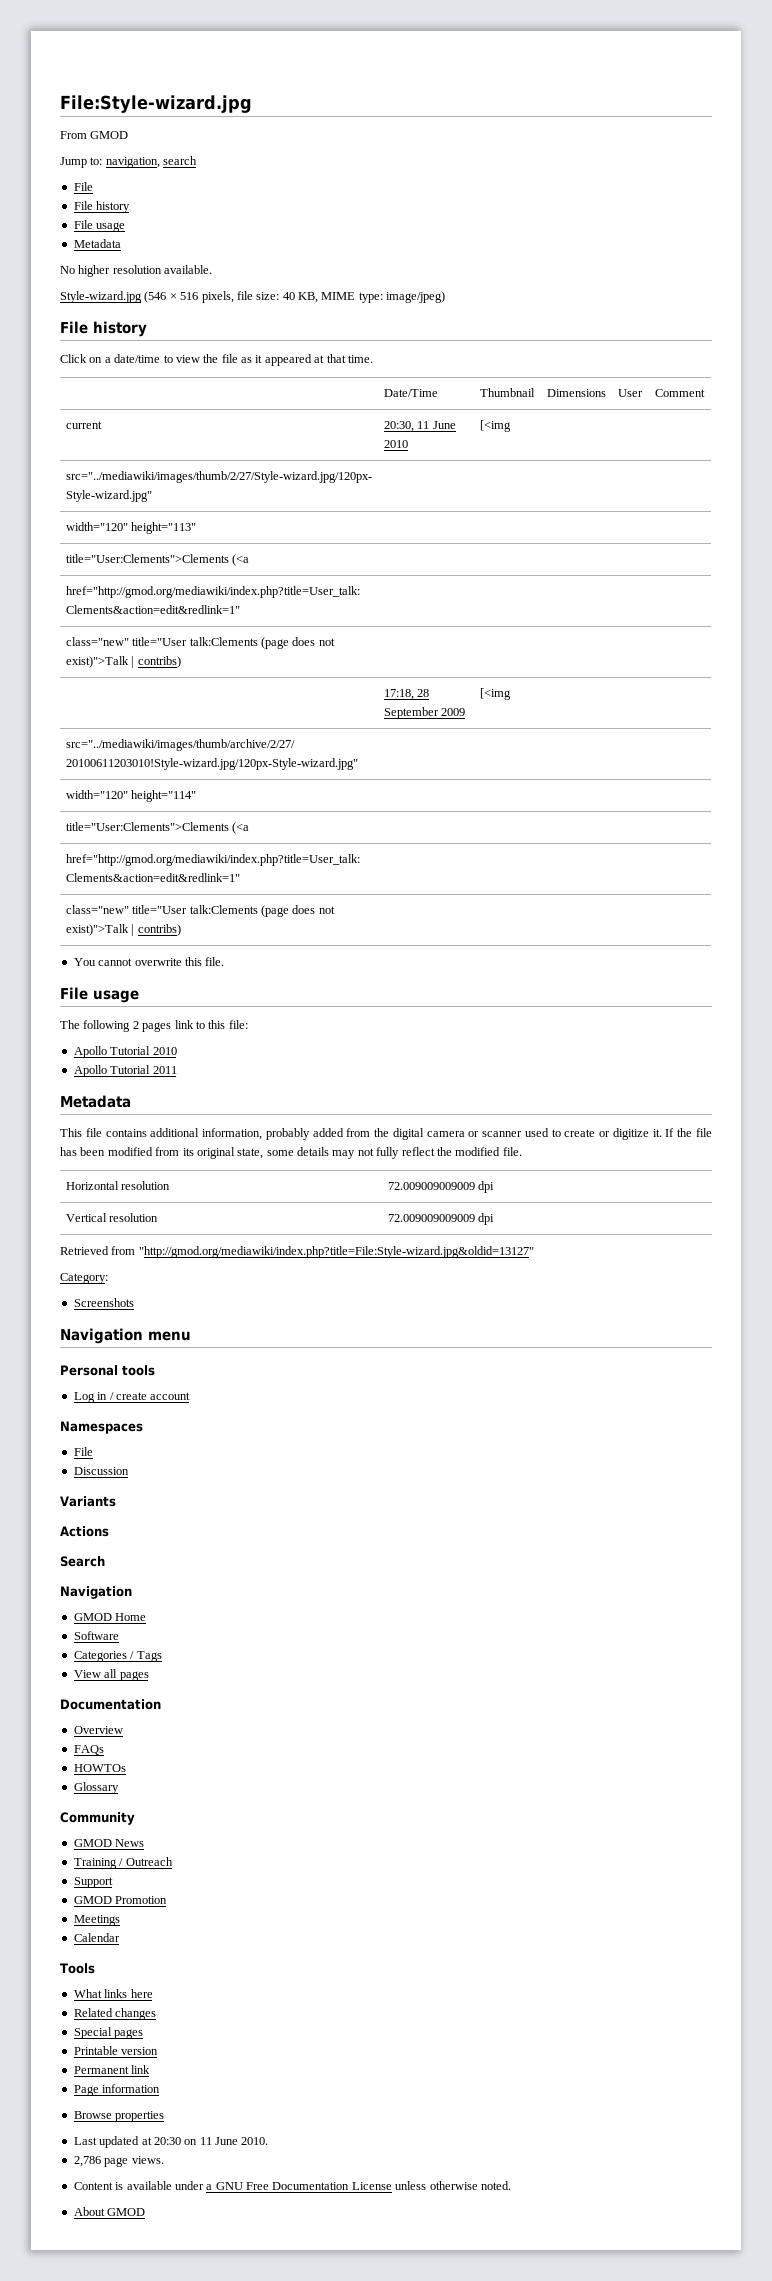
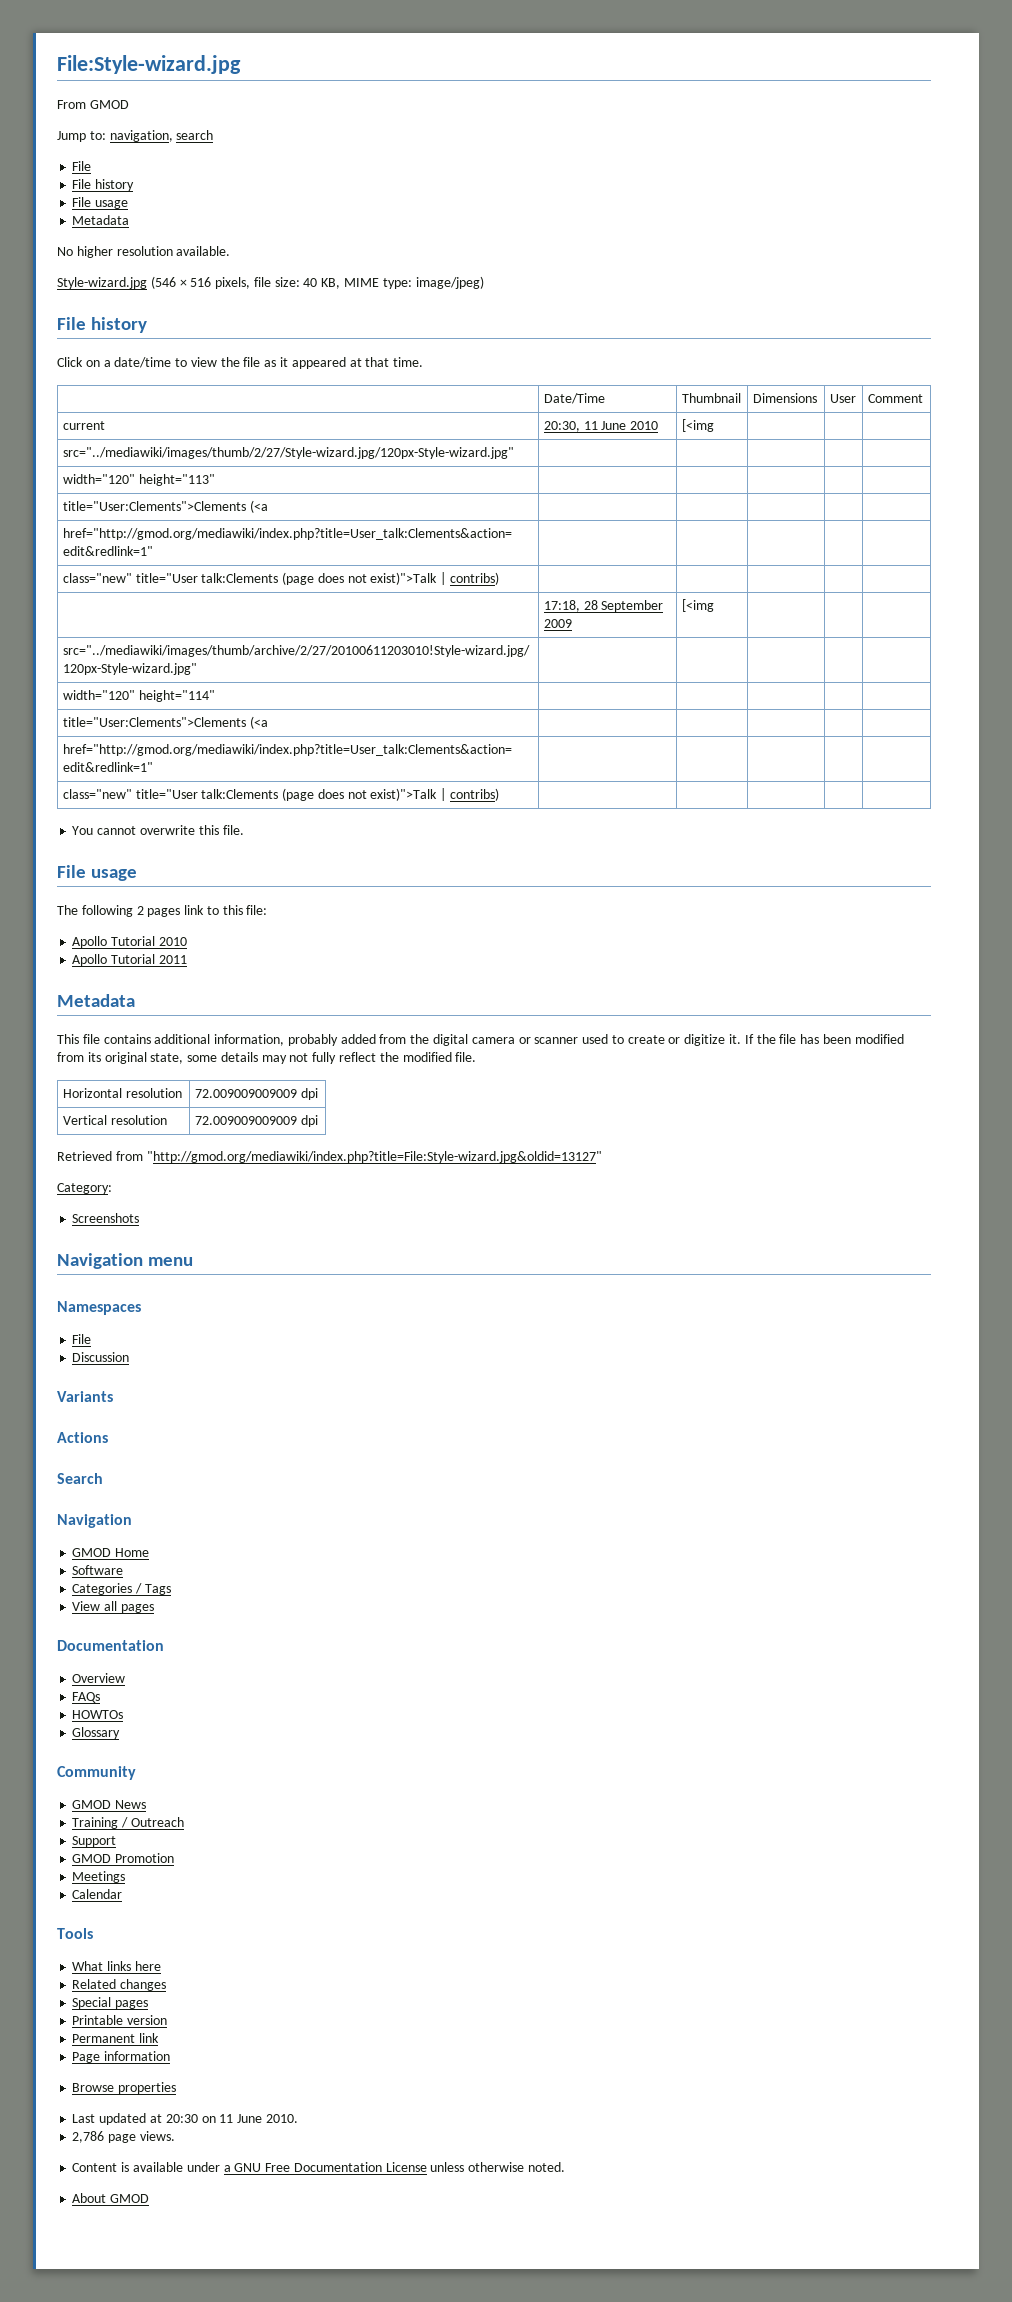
- Personal tools
- Log in / create account

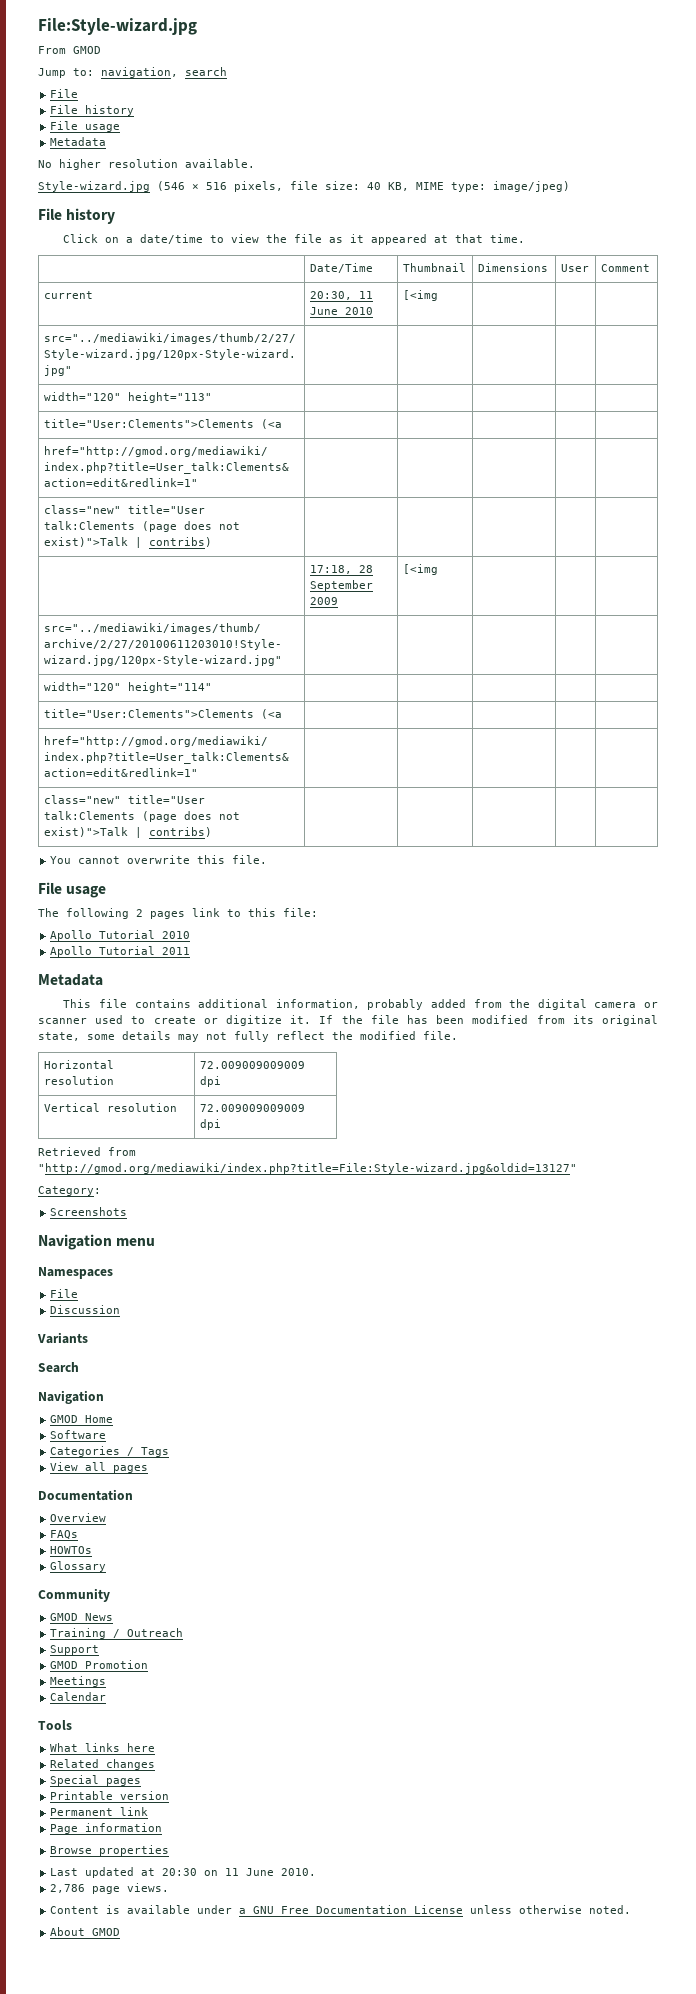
- Actions

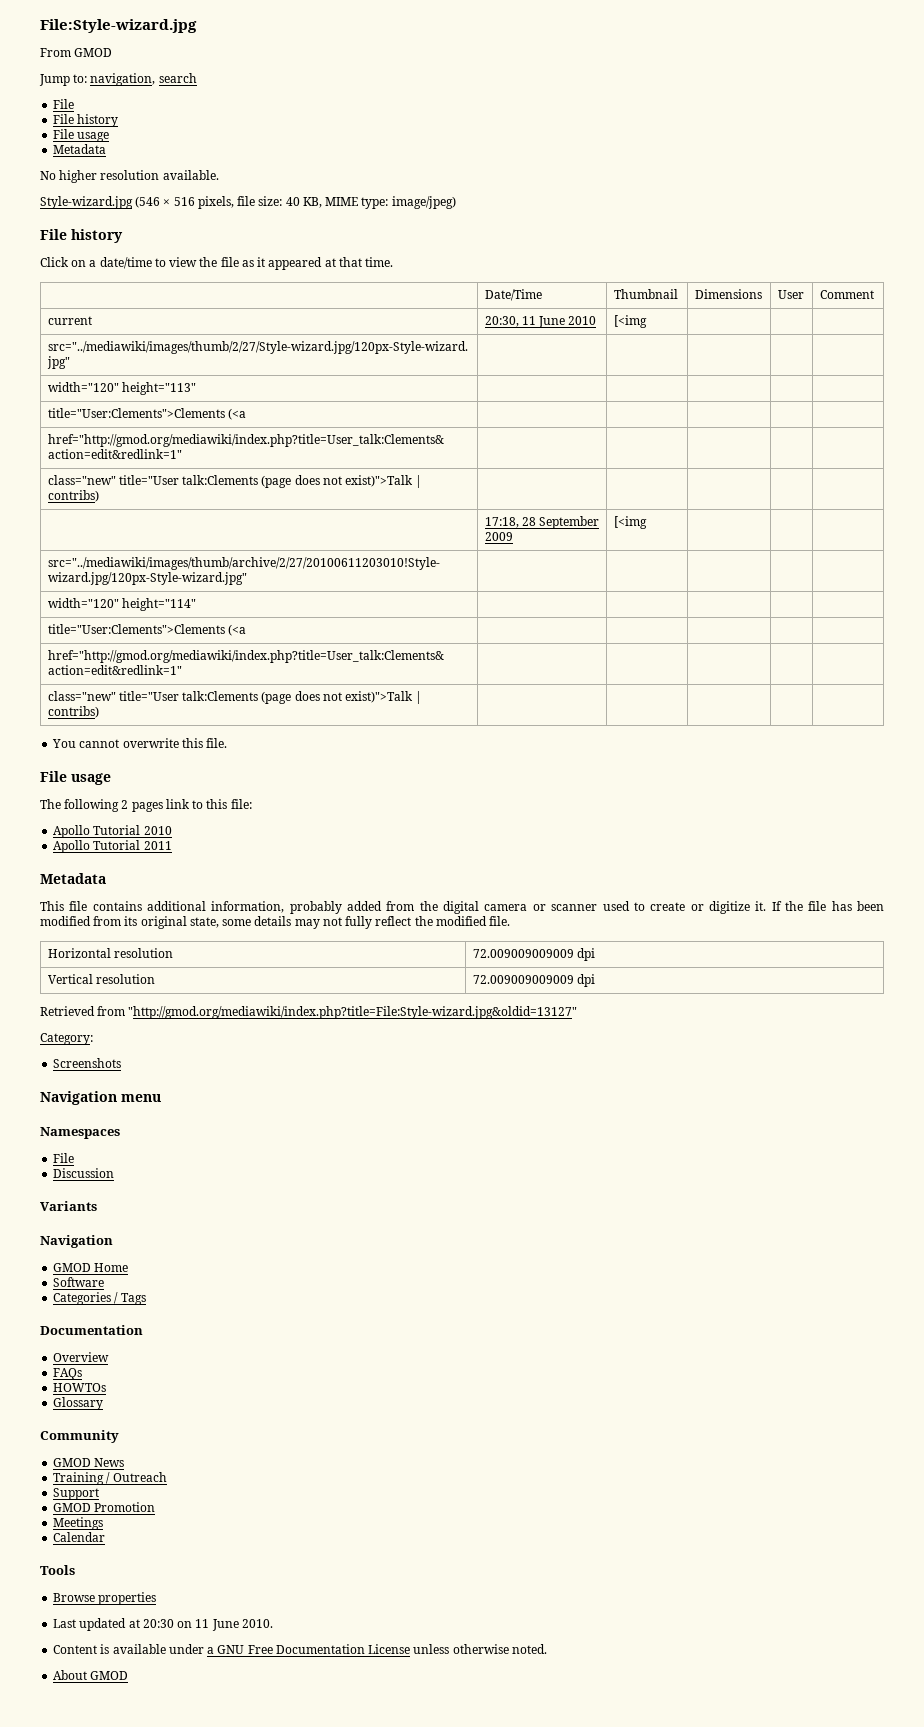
- Search
- View all pages
- What links here
- Related changes
- Special pages
- Printable version
- Permanent link
- Page information
- 2,786 page views.

